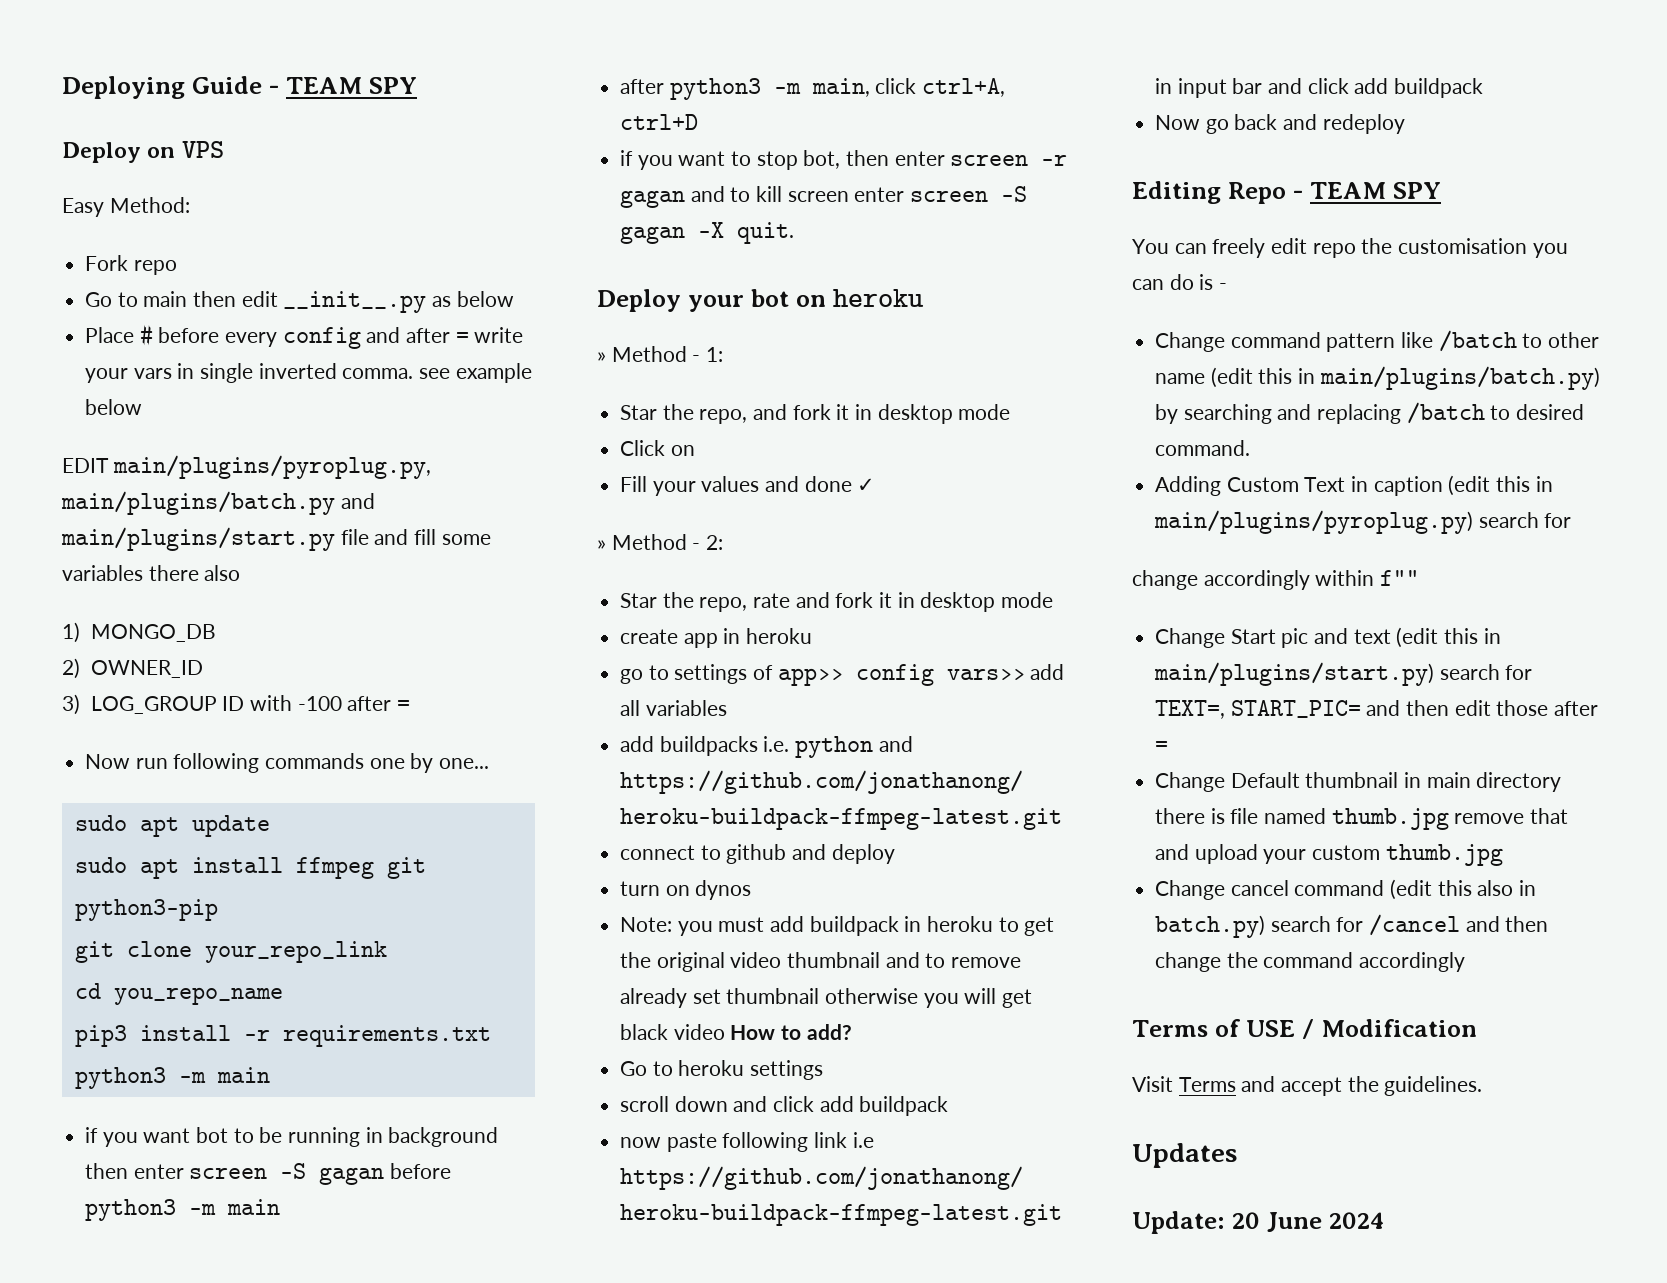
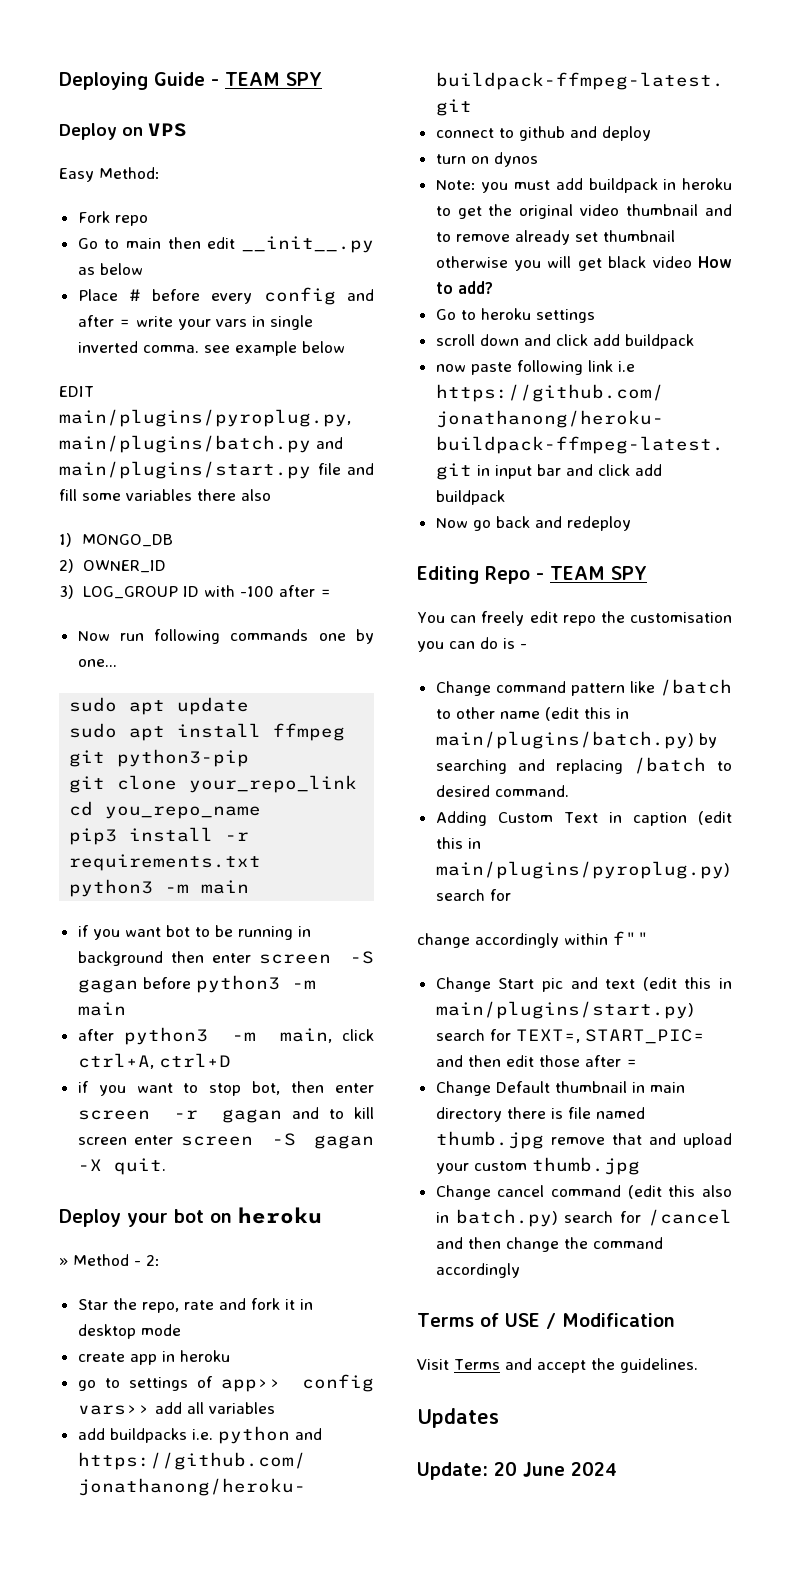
- » Method - 1:
- Star the repo, and fork it in desktop mode
- Click on
- Fill your values and done ✓

